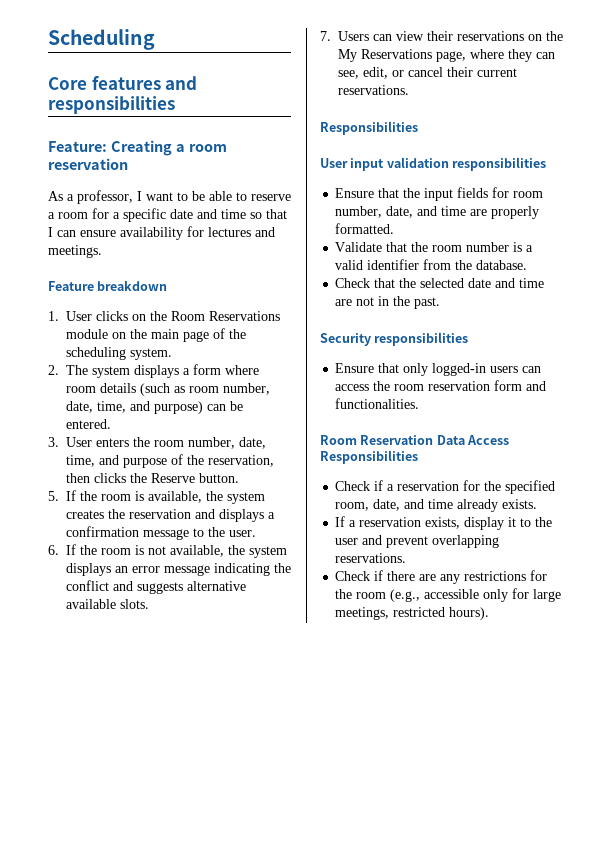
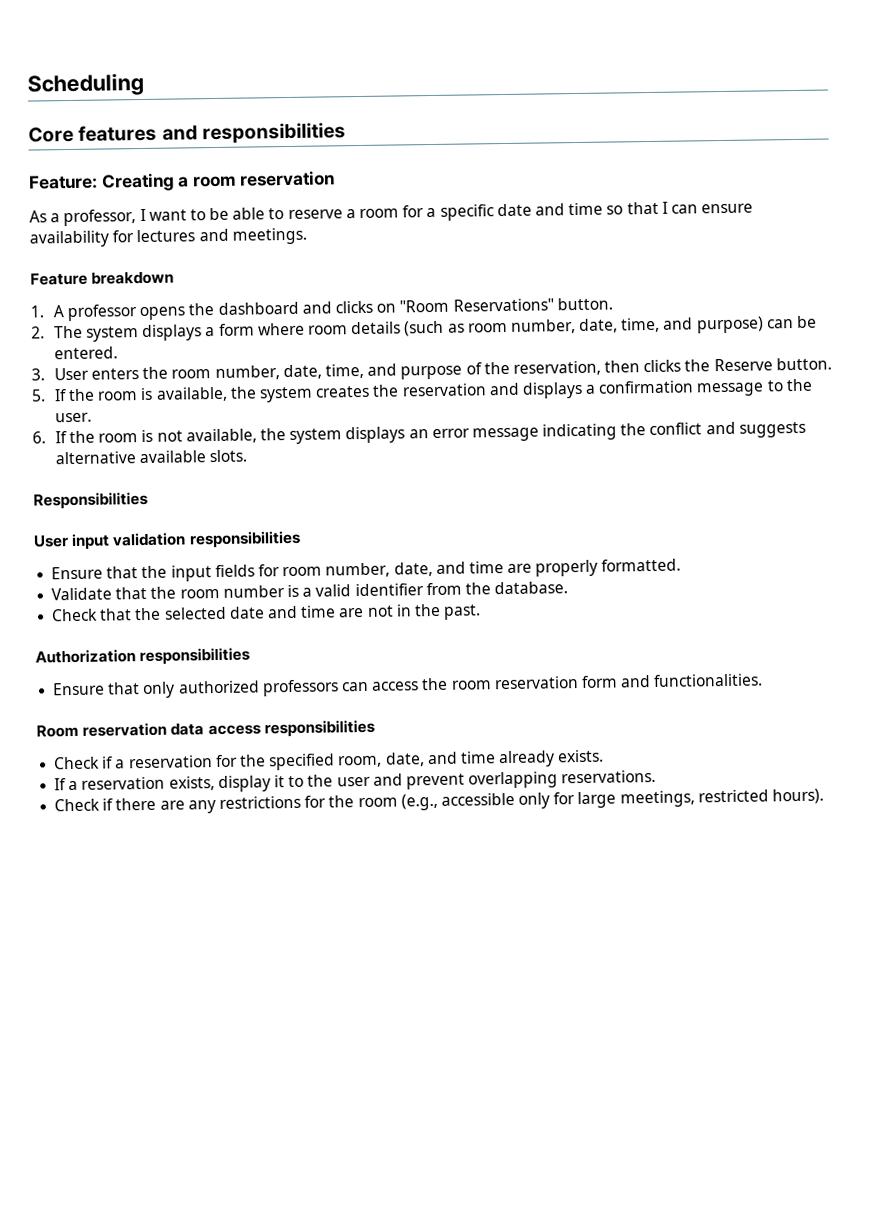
- 1. User clicks on the Room Reservations module on the main page of the scheduling system.
+ 1. A professor opens the dashboard and clicks on "Room Reservations" button.
- 7. Users can view their reservations on the My Reservations page, where they can see, edit, or cancel their current reservations.
- Security responsibilities
+ Authorization responsibilities
- Ensure that only logged-in users can access the room reservation form and functionalities.
+ Ensure that only authorized professors can access the room reservation form and functionalities.
- Room Reservation Data Access Responsibilities
+ Room reservation data access responsibilities

